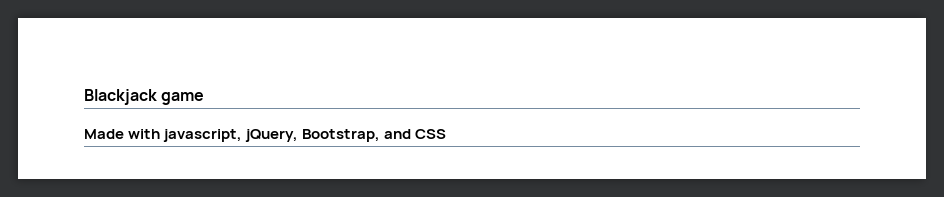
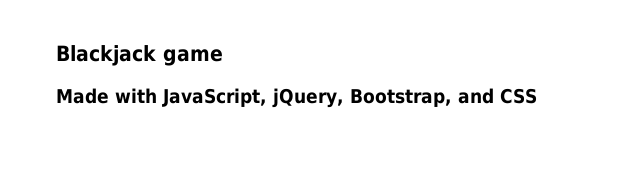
- Made with javascript, jQuery, Bootstrap, and CSS
+ Made with JavaScript, jQuery, Bootstrap, and CSS

